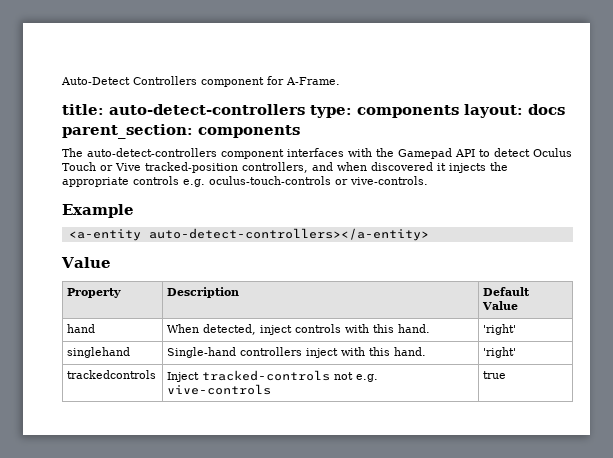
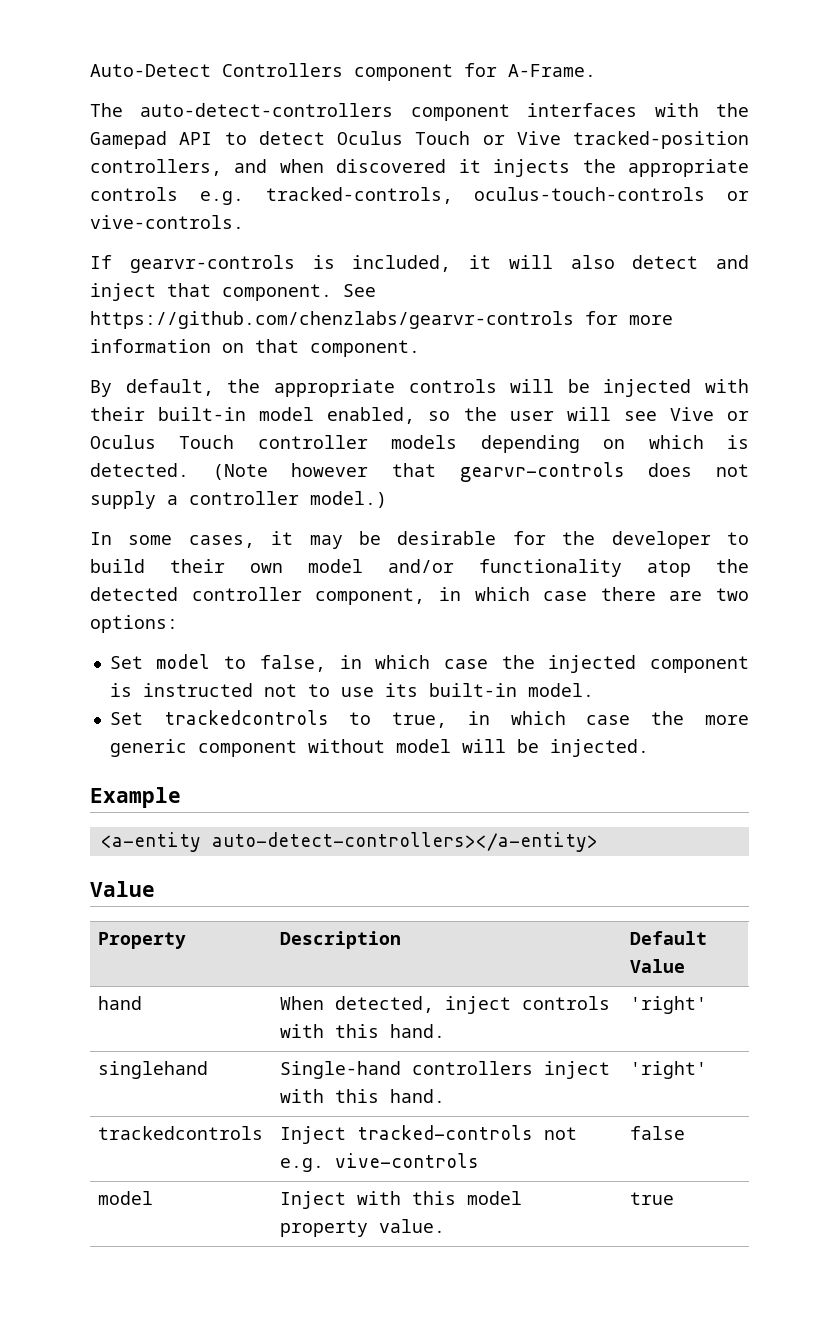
- title: auto-detect-controllers type: components layout: docs parent_section: components
- The auto-detect-controllers component interfaces with the Gamepad API to detect Oculus Touch or Vive tracked-position controllers, and when discovered it injects the appropriate controls e.g. oculus-touch-controls or vive-controls.
+ The auto-detect-controllers component interfaces with the Gamepad API to detect Oculus Touch or Vive tracked-position controllers, and when discovered it injects the appropriate controls e.g. tracked-controls, oculus-touch-controls or vive-controls.
+ If gearvr-controls is included, it will also detect and inject that component. See https://github.com/chenzlabs/gearvr-controls for more information on that component.
+ By default, the appropriate controls will be injected with their built-in model enabled, so the user will see Vive or Oculus Touch controller models depending on which is detected. (Note however that gearvr-controls does not supply a controller model.)
+ In some cases, it may be desirable for the developer to build their own model and/or functionality atop the detected controller component, in which case there are two options:
+ Set model to false, in which case the injected component is instructed not to use its built-in model.
+ Set trackedcontrols to true, in which case the more generic component without model will be injected.
- trackedcontrols | Inject tracked-controls not e.g. vive-controls | true
+ trackedcontrols | Inject tracked-controls not e.g. vive-controls | false
+ model | Inject with this model property value. | true

